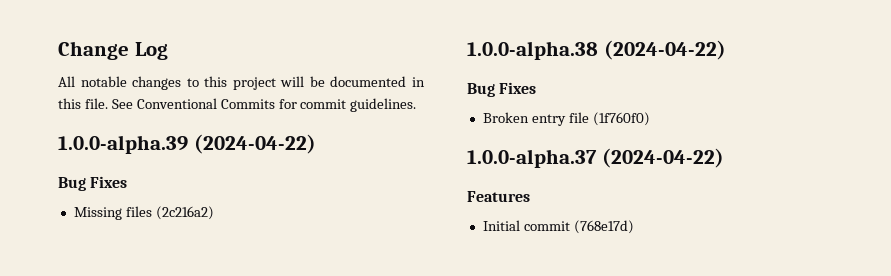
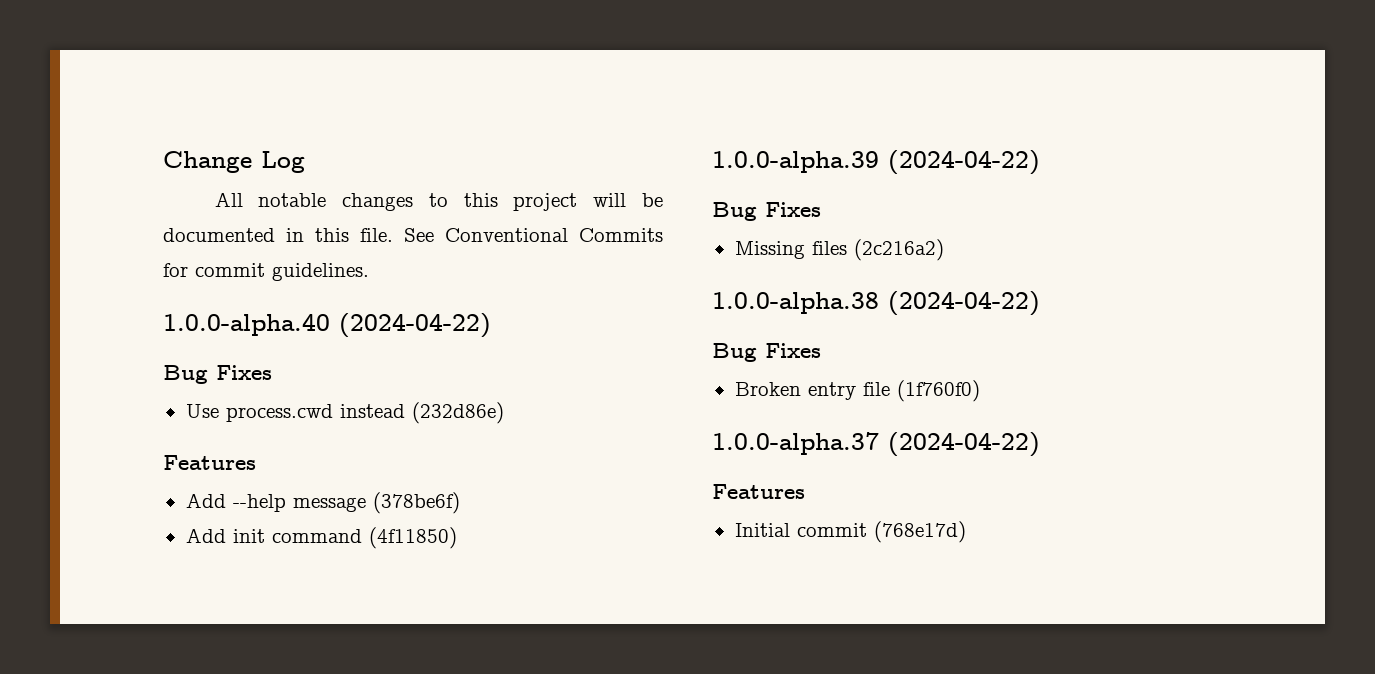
+ 1.0.0-alpha.40 (2024-04-22)
+ Bug Fixes
+ Use process.cwd instead (232d86e)
+ Features
+ Add --help message (378be6f)
+ Add init command (4f11850)

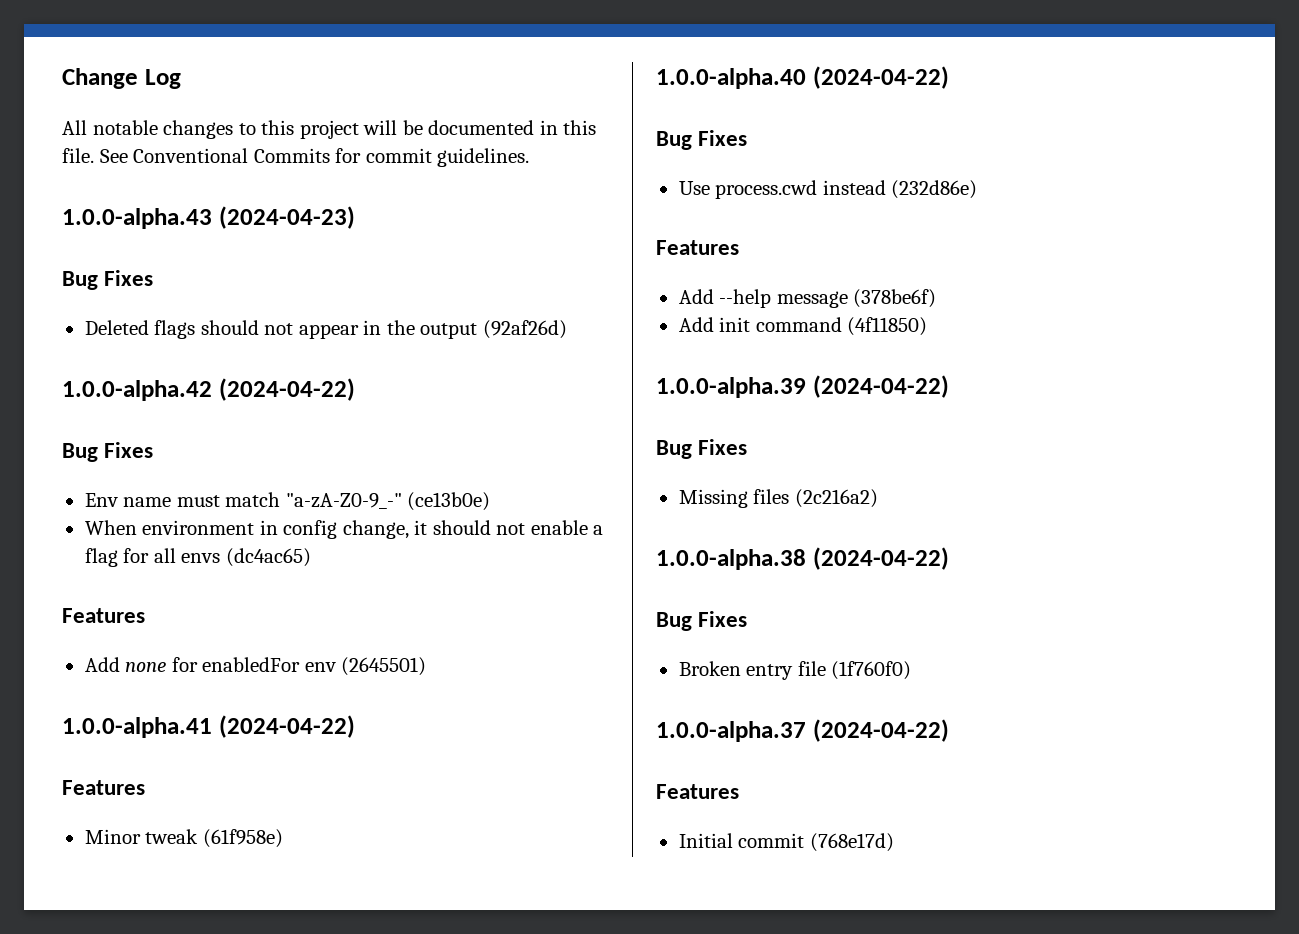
+ 1.0.0-alpha.43 (2024-04-23)
+ Bug Fixes
+ Deleted flags should not appear in the output (92af26d)
+ 1.0.0-alpha.42 (2024-04-22)
+ Bug Fixes
+ Env name must match "a-zA-Z0-9_-" (ce13b0e)
+ When environment in config change, it should not enable a flag for all envs (dc4ac65)
+ Features
+ Add none for enabledFor env (2645501)
+ 1.0.0-alpha.41 (2024-04-22)
+ Features
+ Minor tweak (61f958e)

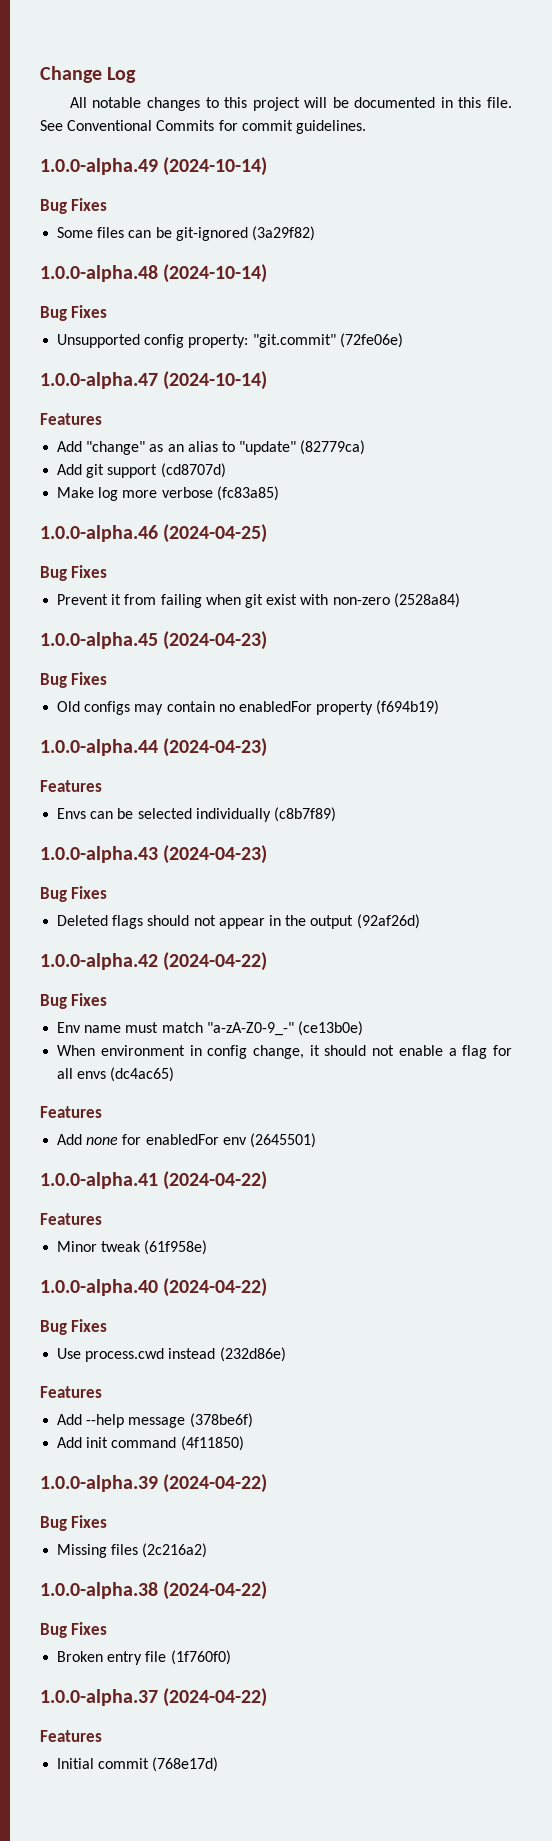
+ 1.0.0-alpha.49 (2024-10-14)
+ Bug Fixes
+ Some files can be git-ignored (3a29f82)
+ 1.0.0-alpha.48 (2024-10-14)
+ Bug Fixes
+ Unsupported config property: "git.commit" (72fe06e)
+ 1.0.0-alpha.47 (2024-10-14)
+ Features
+ Add "change" as an alias to "update" (82779ca)
+ Add git support (cd8707d)
+ Make log more verbose (fc83a85)
+ 1.0.0-alpha.46 (2024-04-25)
+ Bug Fixes
+ Prevent it from failing when git exist with non-zero (2528a84)
+ 1.0.0-alpha.45 (2024-04-23)
+ Bug Fixes
+ Old configs may contain no enabledFor property (f694b19)
+ 1.0.0-alpha.44 (2024-04-23)
+ Features
+ Envs can be selected individually (c8b7f89)

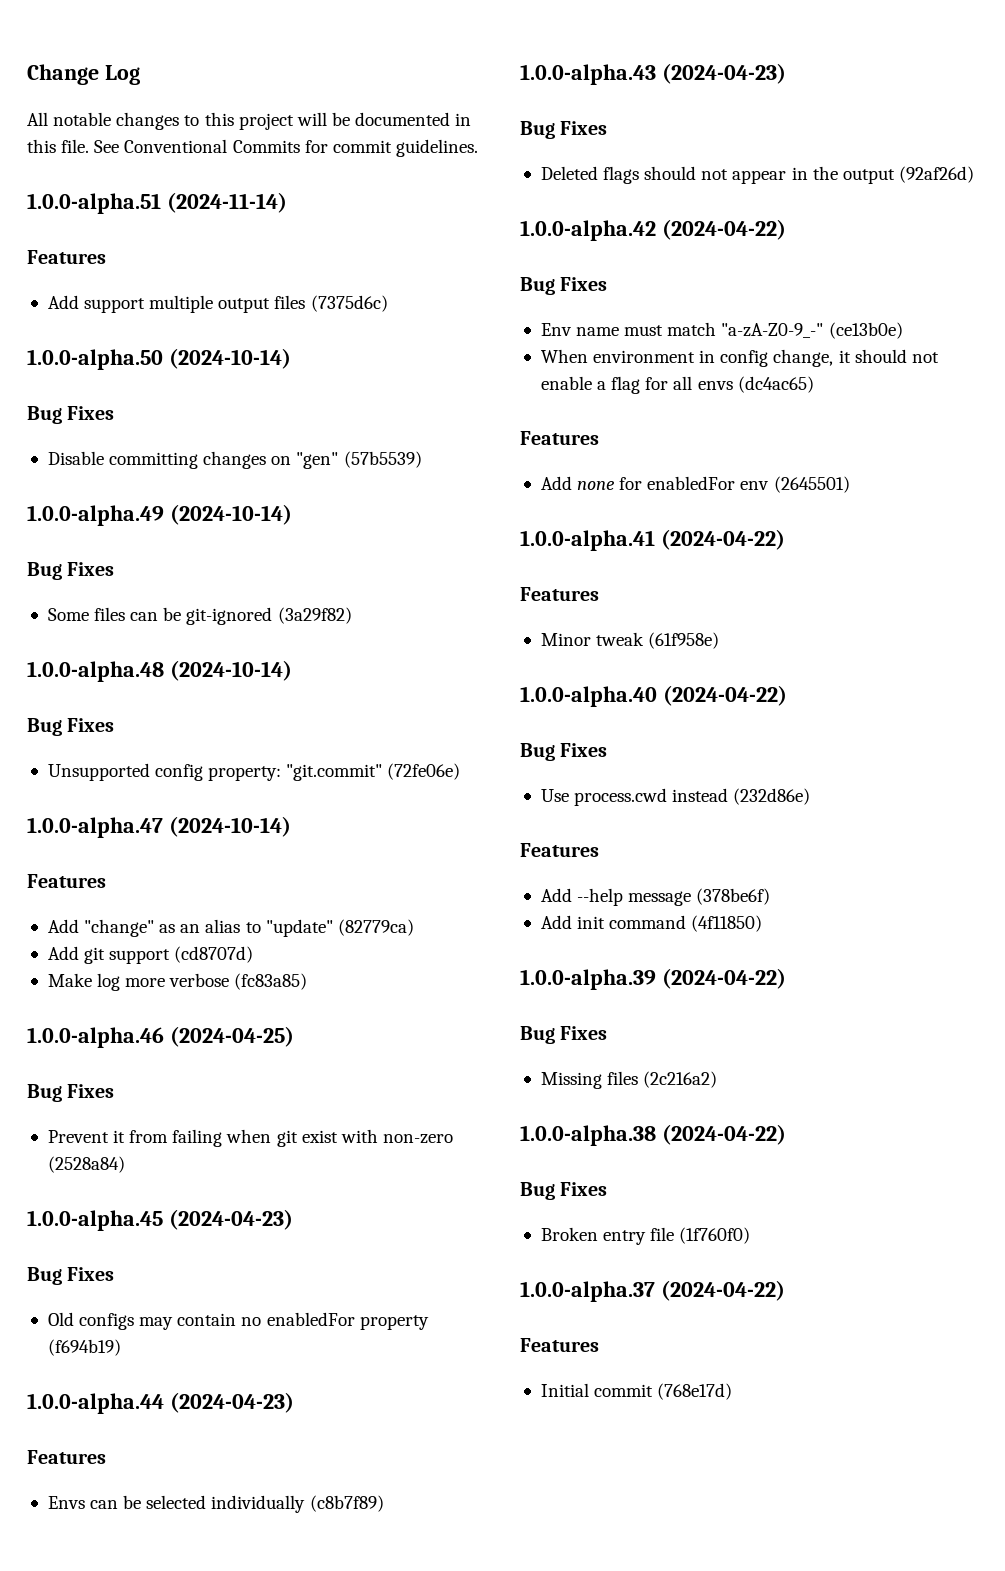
+ 1.0.0-alpha.51 (2024-11-14)
+ Features
+ Add support multiple output files (7375d6c)
+ 1.0.0-alpha.50 (2024-10-14)
+ Bug Fixes
+ Disable committing changes on "gen" (57b5539)

